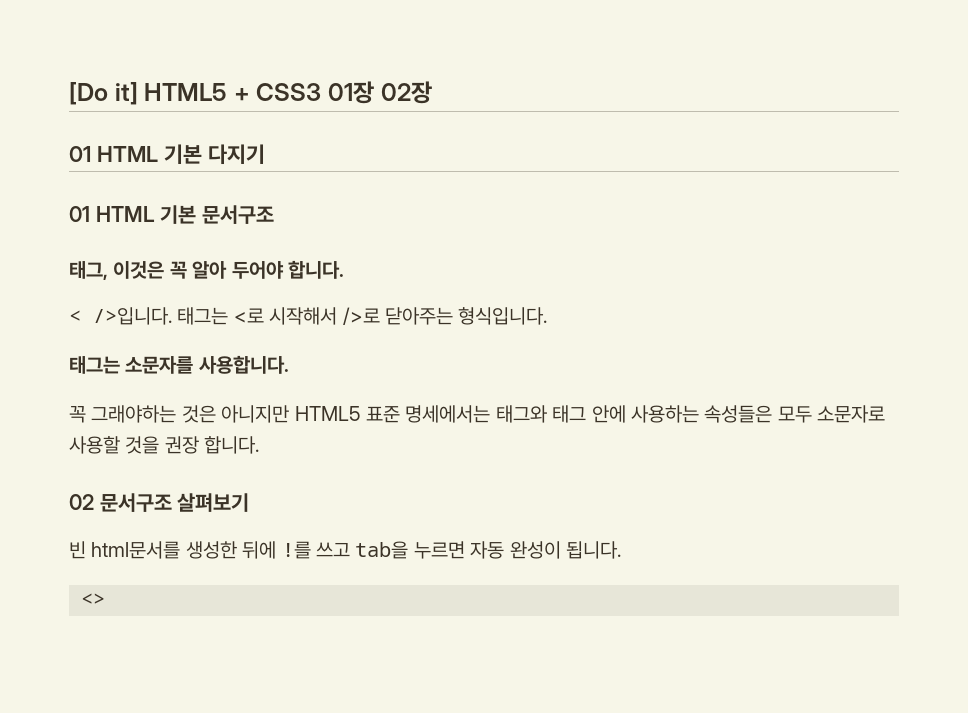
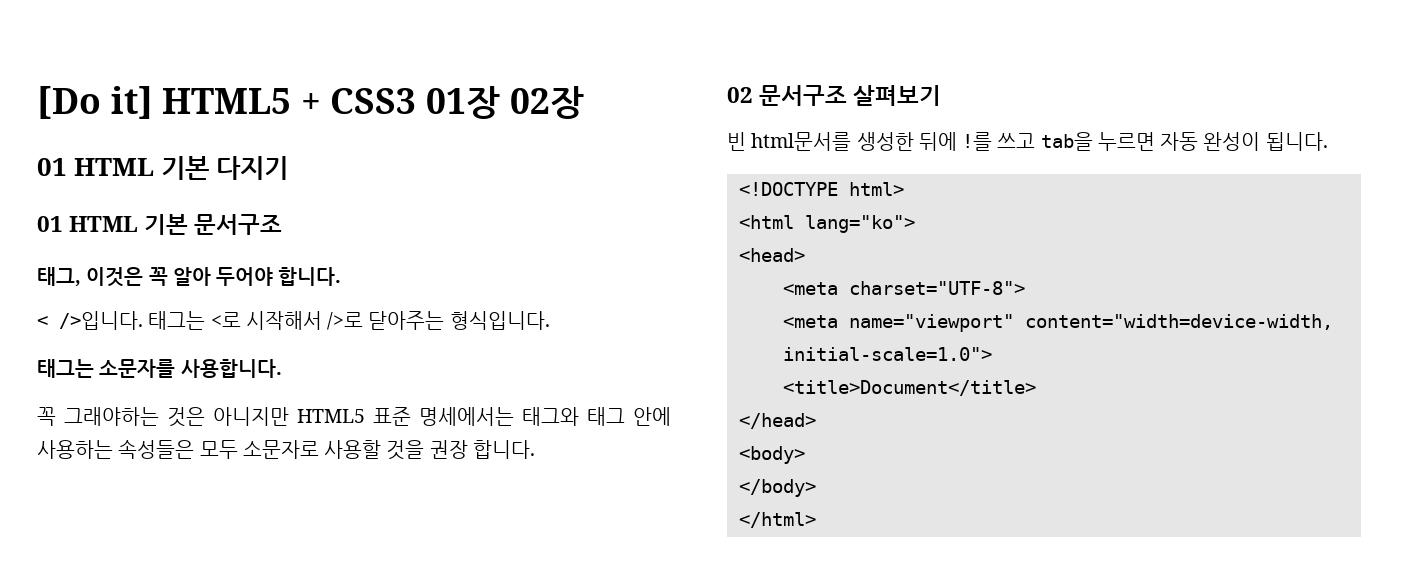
- <>
+ <!DOCTYPE html>
+ <html lang="ko">
+ <head>
+ <meta charset="UTF-8">
+ <meta name="viewport" content="width=device-width, initial-scale=1.0">
+ <title>Document</title>
+ </head>
+ <body>
+ </body>
+ </html>

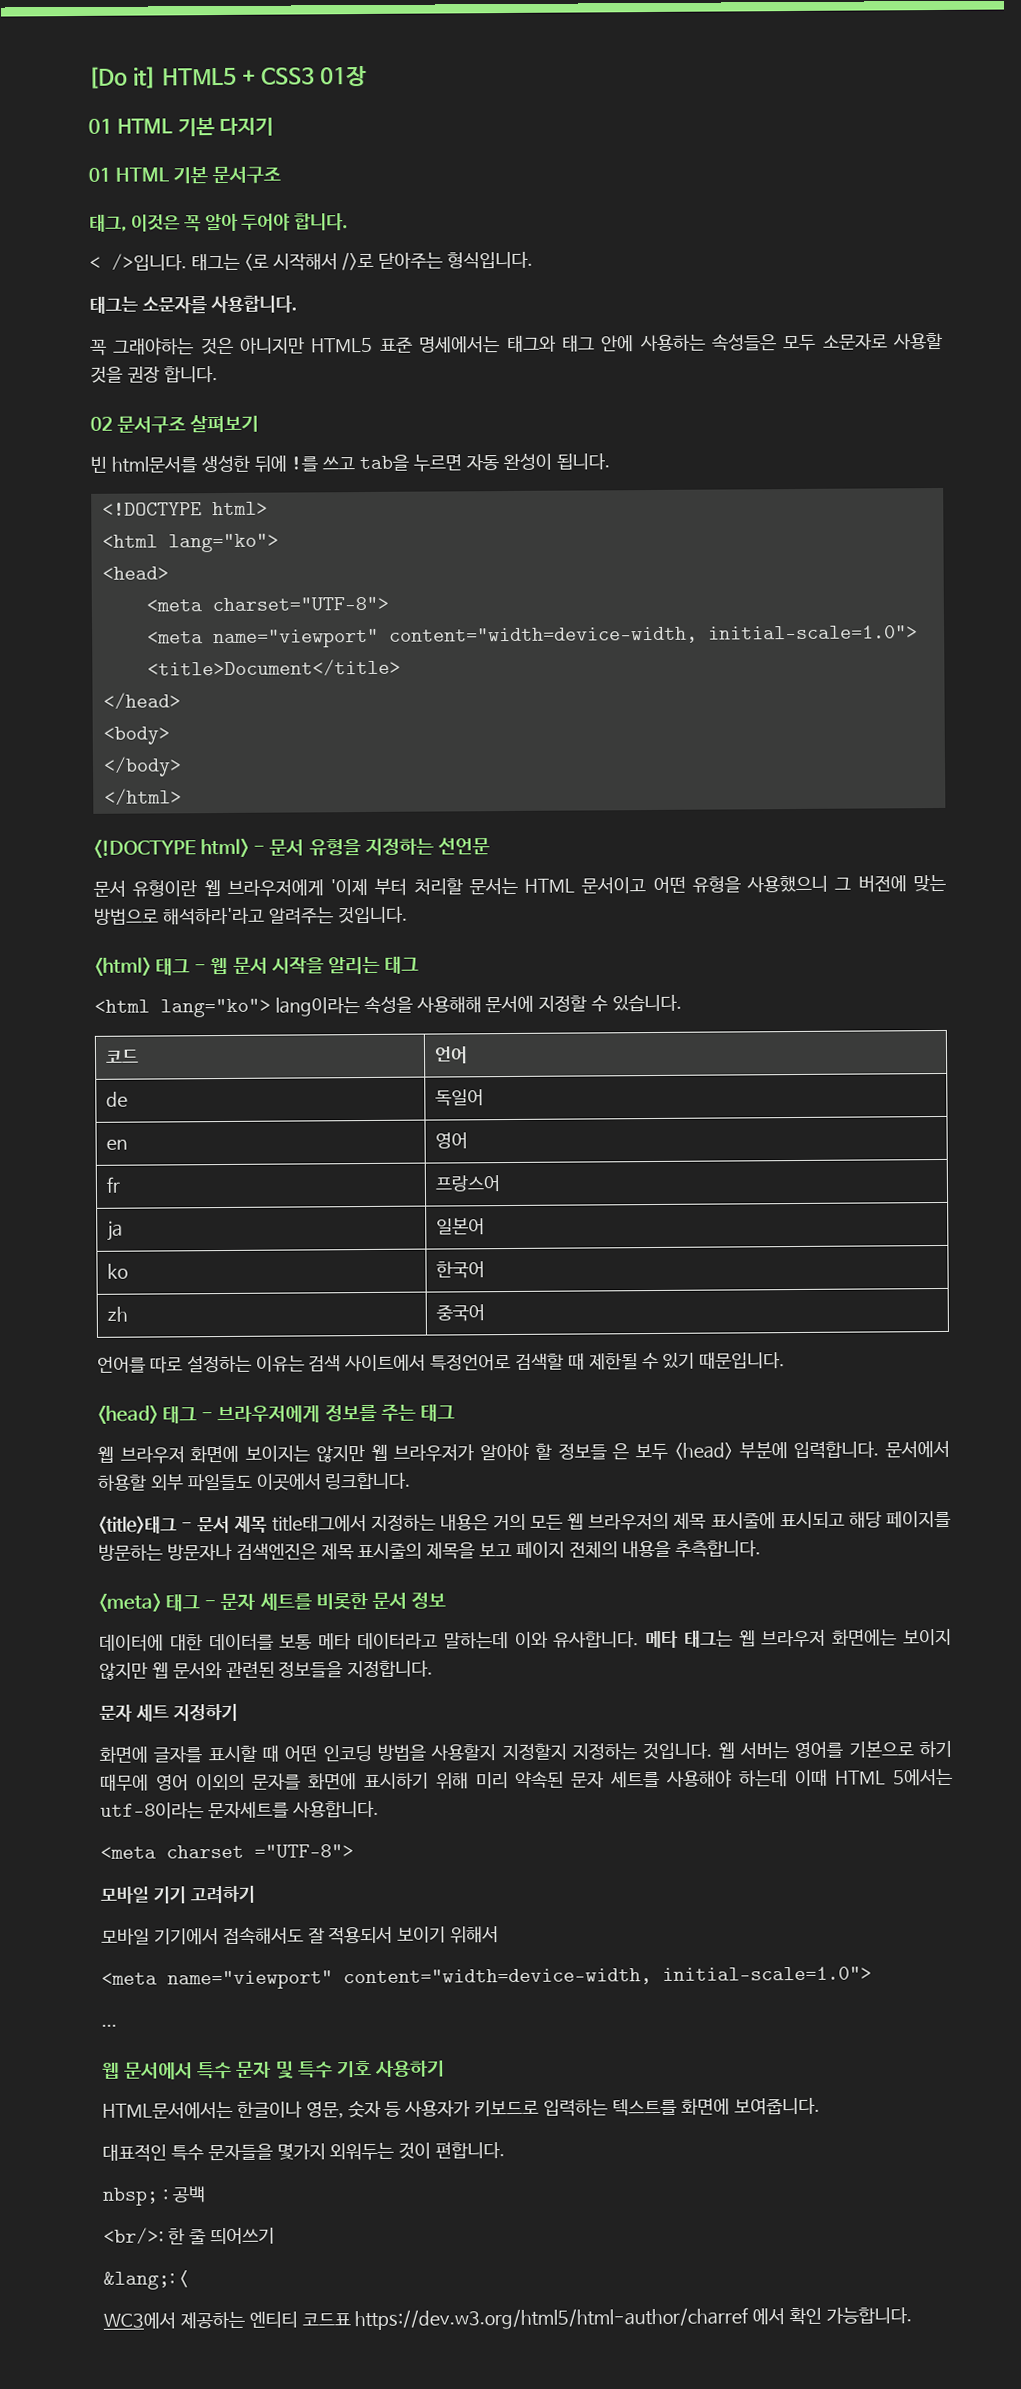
- [Do it] HTML5 + CSS3 01장 02장
+ [Do it] HTML5 + CSS3 01장
+ <!DOCTYPE html> - 문서 유형을 지정하는 선언문
+ 문서 유형이란 웹 브라우저에게 '이제 부터 처리할 문서는 HTML 문서이고 어떤 유형을 사용했으니 그 버전에 맞는 방법으로 해석하라'라고 알려주는 것입니다.
+ <html> 태그 - 웹 문서 시작을 알리는 태그
+ <html lang="ko"> lang이라는 속성을 사용해해 문서에 지정할 수 있습니다.
+ 코드 | 언어
+ de | 독일어
+ en | 영어
+ fr | 프랑스어
+ ja | 일본어
+ ko | 한국어
+ zh | 중국어
+ 언어를 따로 설정하는 이유는 검색 사이트에서 특정언어로 검색할 때 제한될 수 있기 때문입니다.
+ <head> 태그 - 브라우저에게 정보를 주는 태그
+ 웹 브라우저 화면에 보이지는 않지만 웹 브라우저가 알아야 할 정보들 은 보두 <head> 부분에 입력합니다. 문서에서 하용할 외부 파일들도 이곳에서 링크합니다.
+ <title>태그 - 문서 제목 title태그에서 지정하는 내용은 거의 모든 웹 브라우저의 제목 표시줄에 표시되고 해당 페이지를 방문하는 방문자나 검색엔진은 제목 표시줄의 제목을 보고 페이지 전체의 내용을 추측합니다.
+ <meta> 태그 - 문자 세트를 비롯한 문서 정보
+ 데이터에 대한 데이터를 보통 메타 데이터라고 말하는데 이와 유사합니다. 메타 태그는 웹 브라우저 화면에는 보이지 않지만 웹 문서와 관련된 정보들을 지정합니다.
+ 문자 세트 지정하기
+ 화면에 글자를 표시할 때 어떤 인코딩 방법을 사용할지 지정할지 지정하는 것입니다. 웹 서버는 영어를 기본으로 하기 때무에 영어 이외의 문자를 화면에 표시하기 위해 미리 약속된 문자 세트를 사용해야 하는데 이때 HTML 5에서는 utf-8이라는 문자세트를 사용합니다.
+ <meta charset ="UTF-8">
+ 모바일 기기 고려하기
+ 모바일 기기에서 접속해서도 잘 적용되서 보이기 위해서
+ <meta name="viewport" content="width=device-width, initial-scale=1.0">
+ ...
+ 웹 문서에서 특수 문자 및 특수 기호 사용하기
+ HTML문서에서는 한글이나 영문, 숫자 등 사용자가 키보드로 입력하는 텍스트를 화면에 보여줍니다.
+ 대표적인 특수 문자들을 몇가지 외워두는 것이 편합니다.
+ nbsp; : 공백
+ <br/>: 한 줄 띄어쓰기
+ &lang;: <
+ WC3에서 제공하는 엔티티 코드표 https://dev.w3.org/html5/html-author/charref 에서 확인 가능합니다.

